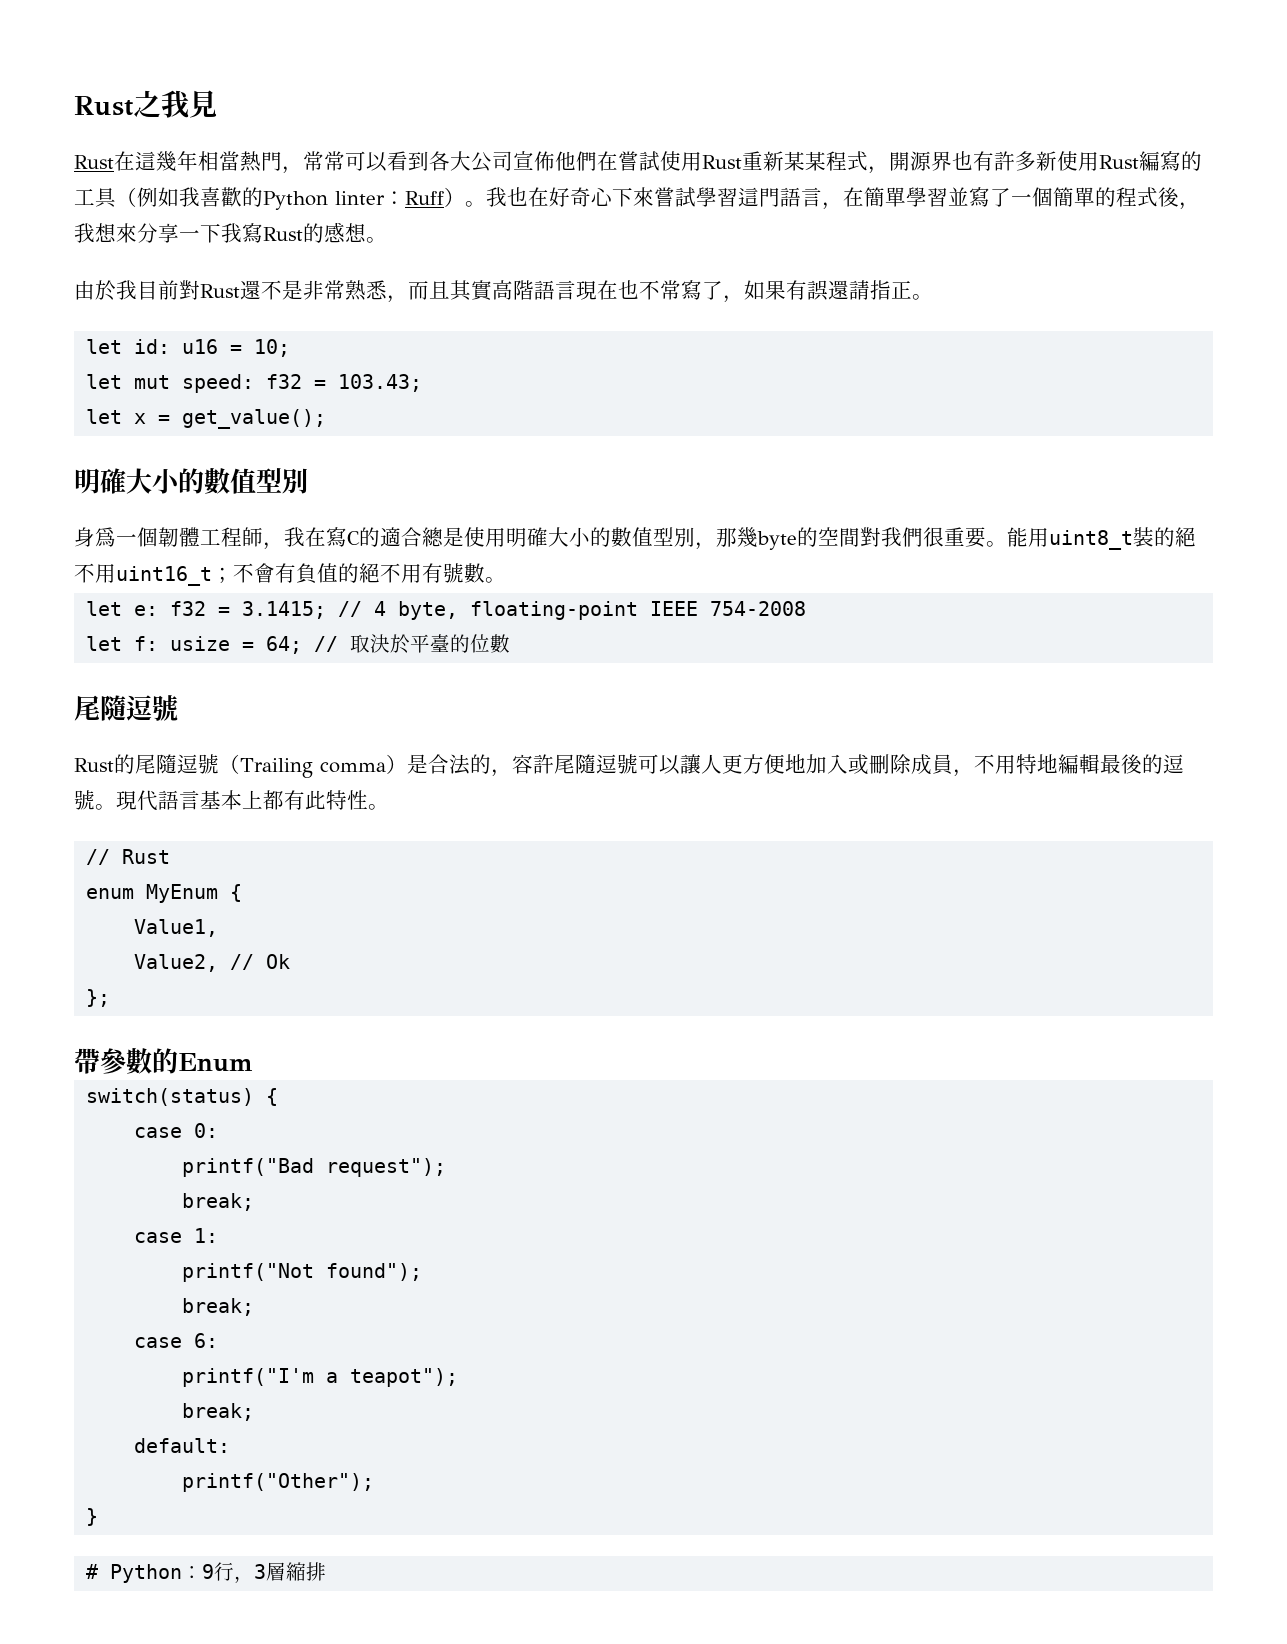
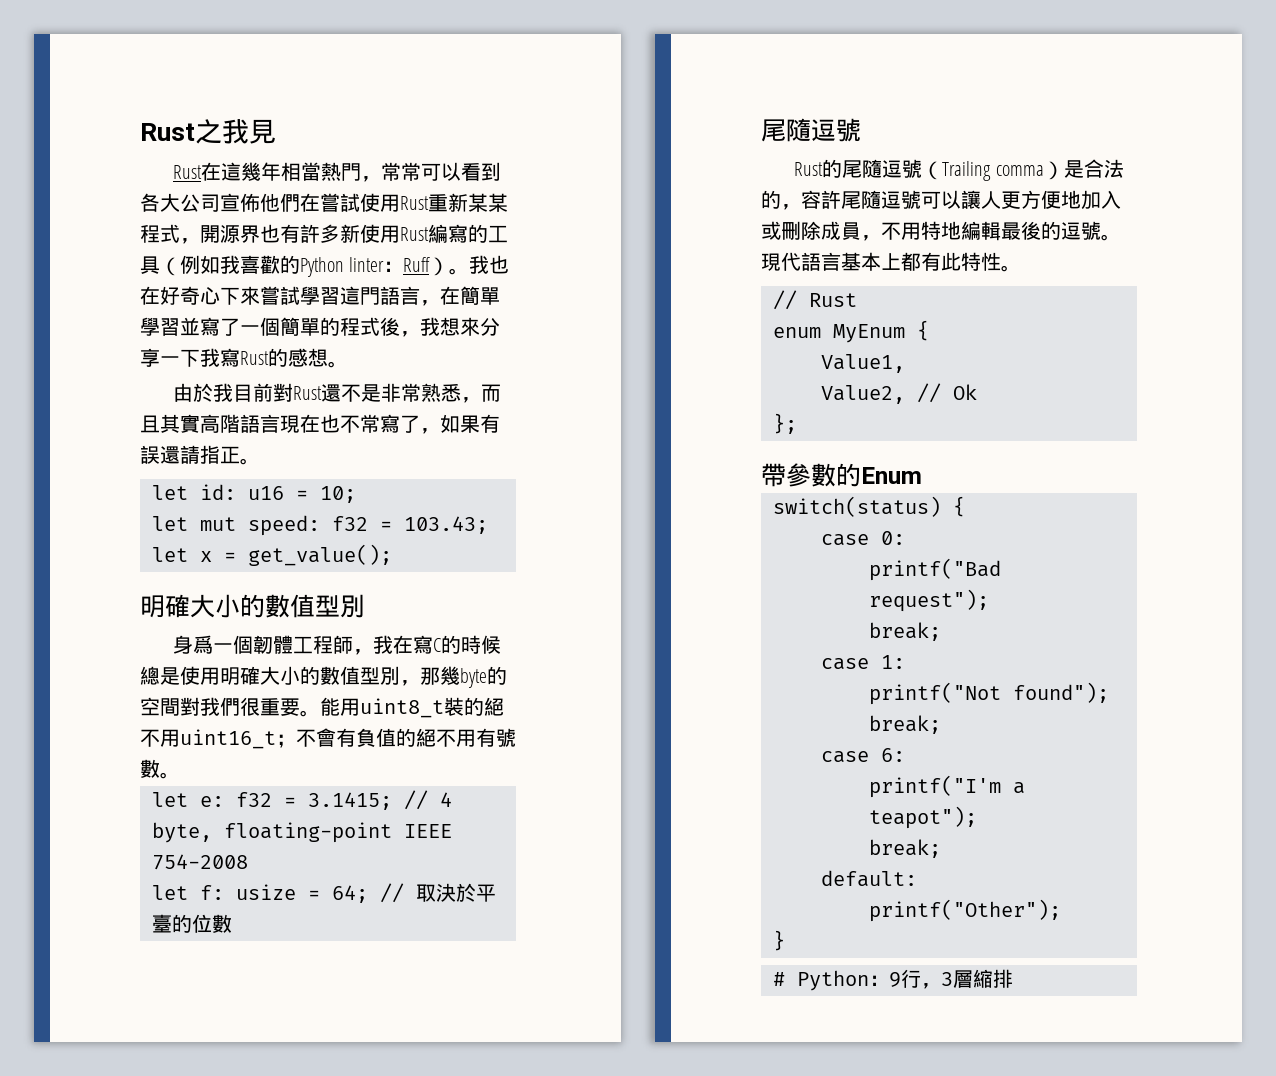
- 身爲一個韌體工程師，我在寫C的適合總是使用明確大小的數值型別，那幾byte的空間對我們很重要。
+ 身爲一個韌體工程師，我在寫C的時候總是使用明確大小的數值型別，那幾byte的空間對我們很重要。

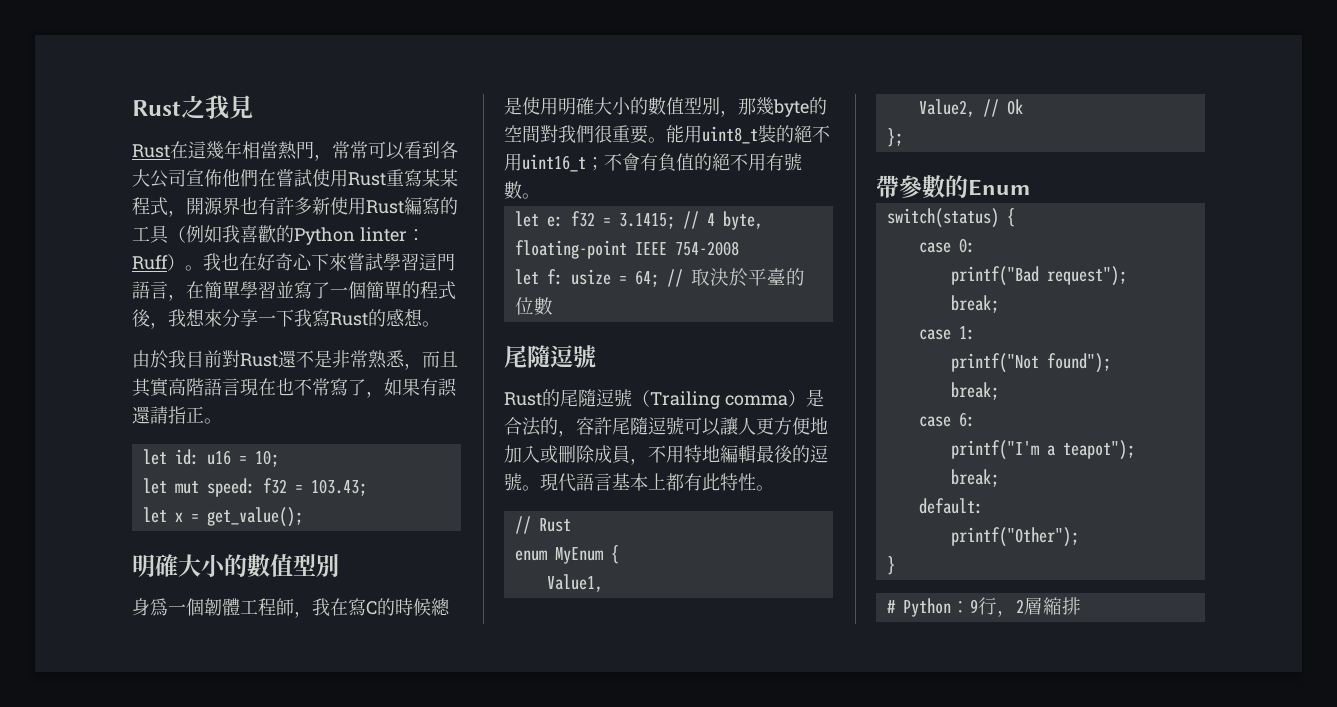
- Rust在這幾年相當熱門，常常可以看到各大公司宣佈他們在嘗試使用Rust重新某某程式，開源界也有許多新使用Rust編寫的工具（例如我喜歡的Python linter：Ruff）。
+ Rust在這幾年相當熱門，常常可以看到各大公司宣佈他們在嘗試使用Rust重寫某某程式，開源界也有許多新使用Rust編寫的工具（例如我喜歡的Python linter：Ruff）。
- # Python：9行，3層縮排
+ # Python：9行，2層縮排

